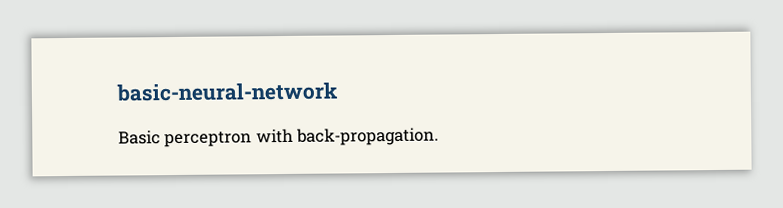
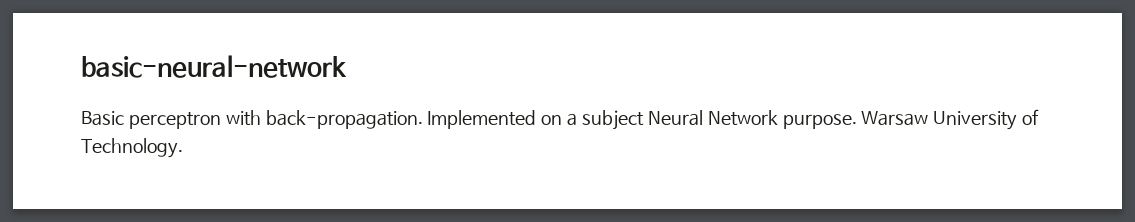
+ Implemented on a subject Neural Network purpose. Warsaw University of Technology.

